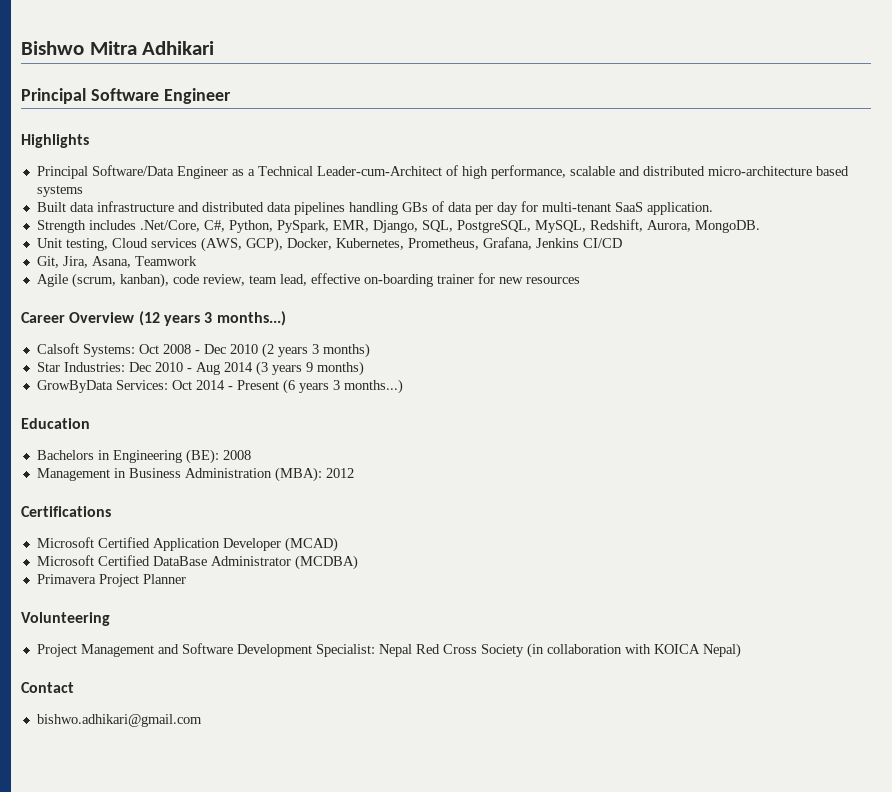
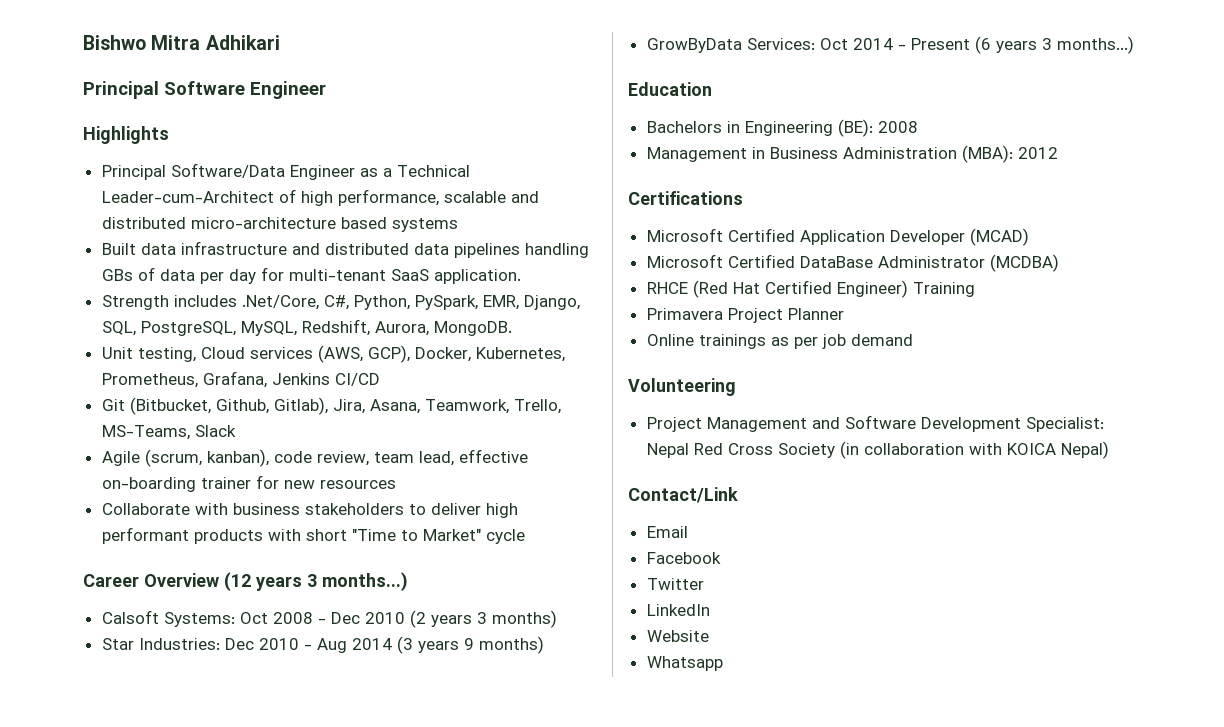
- Git, Jira, Asana, Teamwork
+ Git (Bitbucket, Github, Gitlab), Jira, Asana, Teamwork, Trello, MS-Teams, Slack
+ Collaborate with business stakeholders to deliver high performant products with short "Time to Market" cycle
+ RHCE (Red Hat Certified Engineer) Training
  Primavera Project Planner
+ Online trainings as per job demand
- Contact
- bishwo.adhikari@gmail.com
+ Contact/Link
+ Email
+ Facebook
+ Twitter
+ LinkedIn
+ Website
+ Whatsapp

